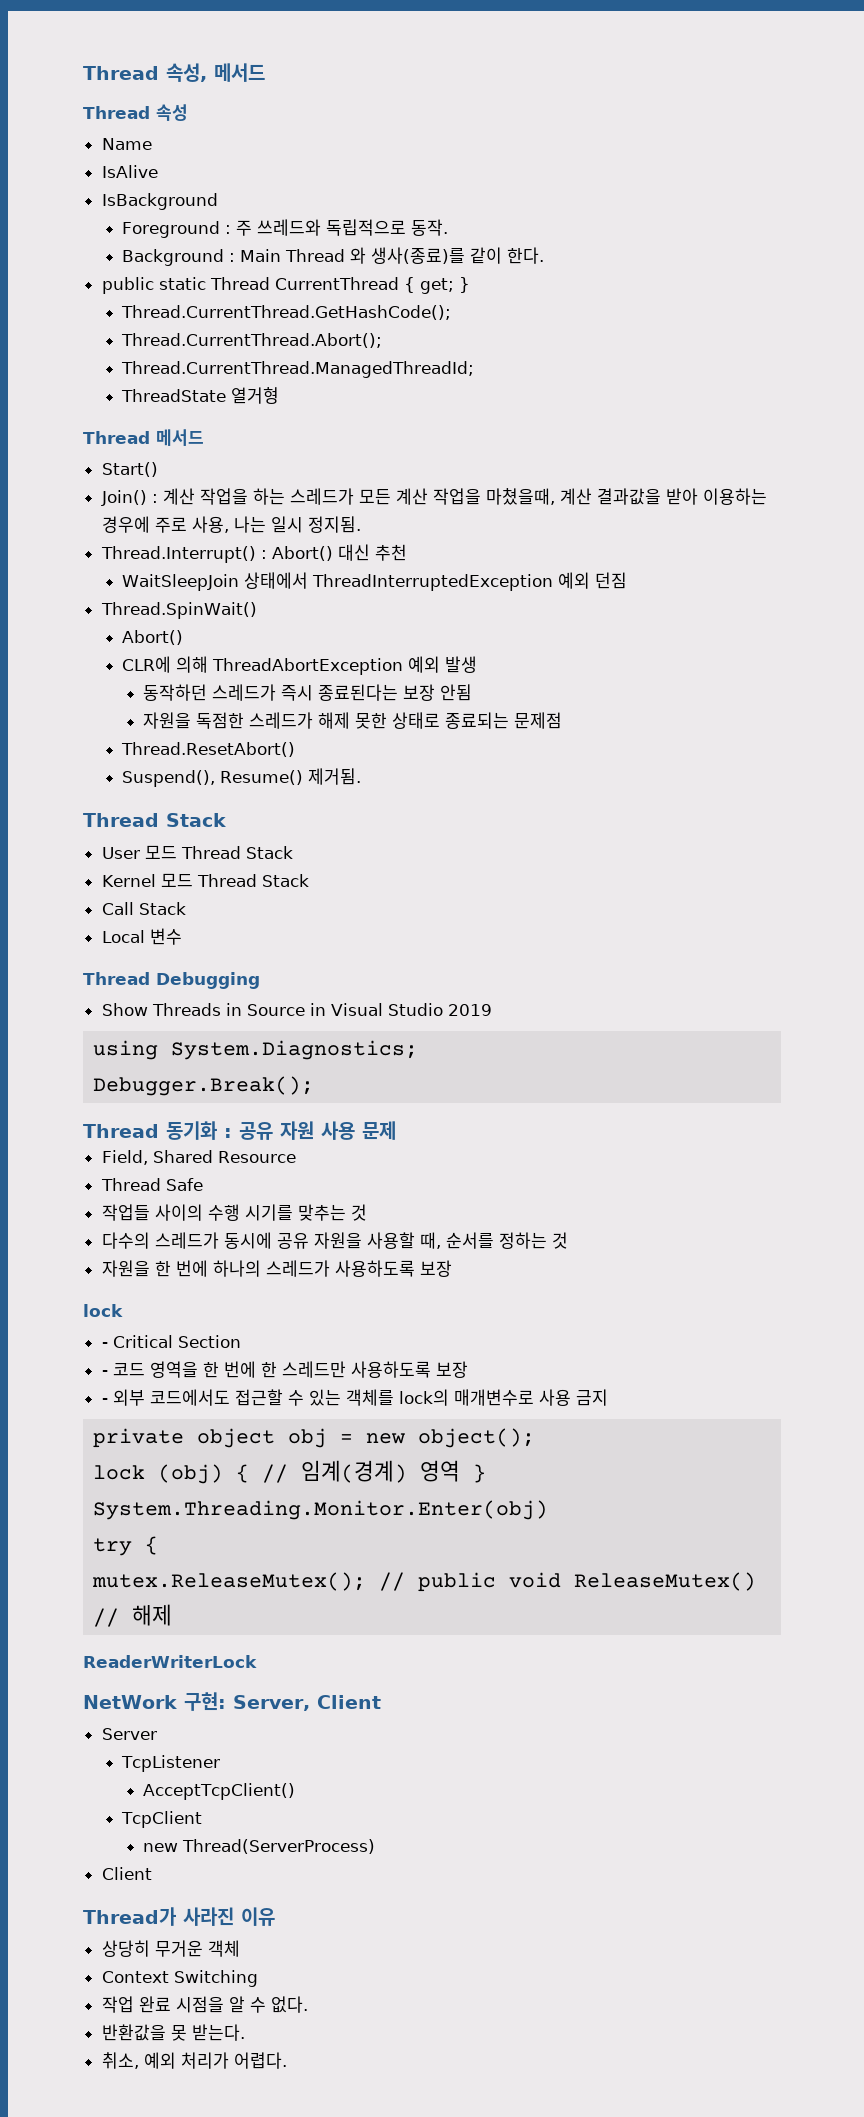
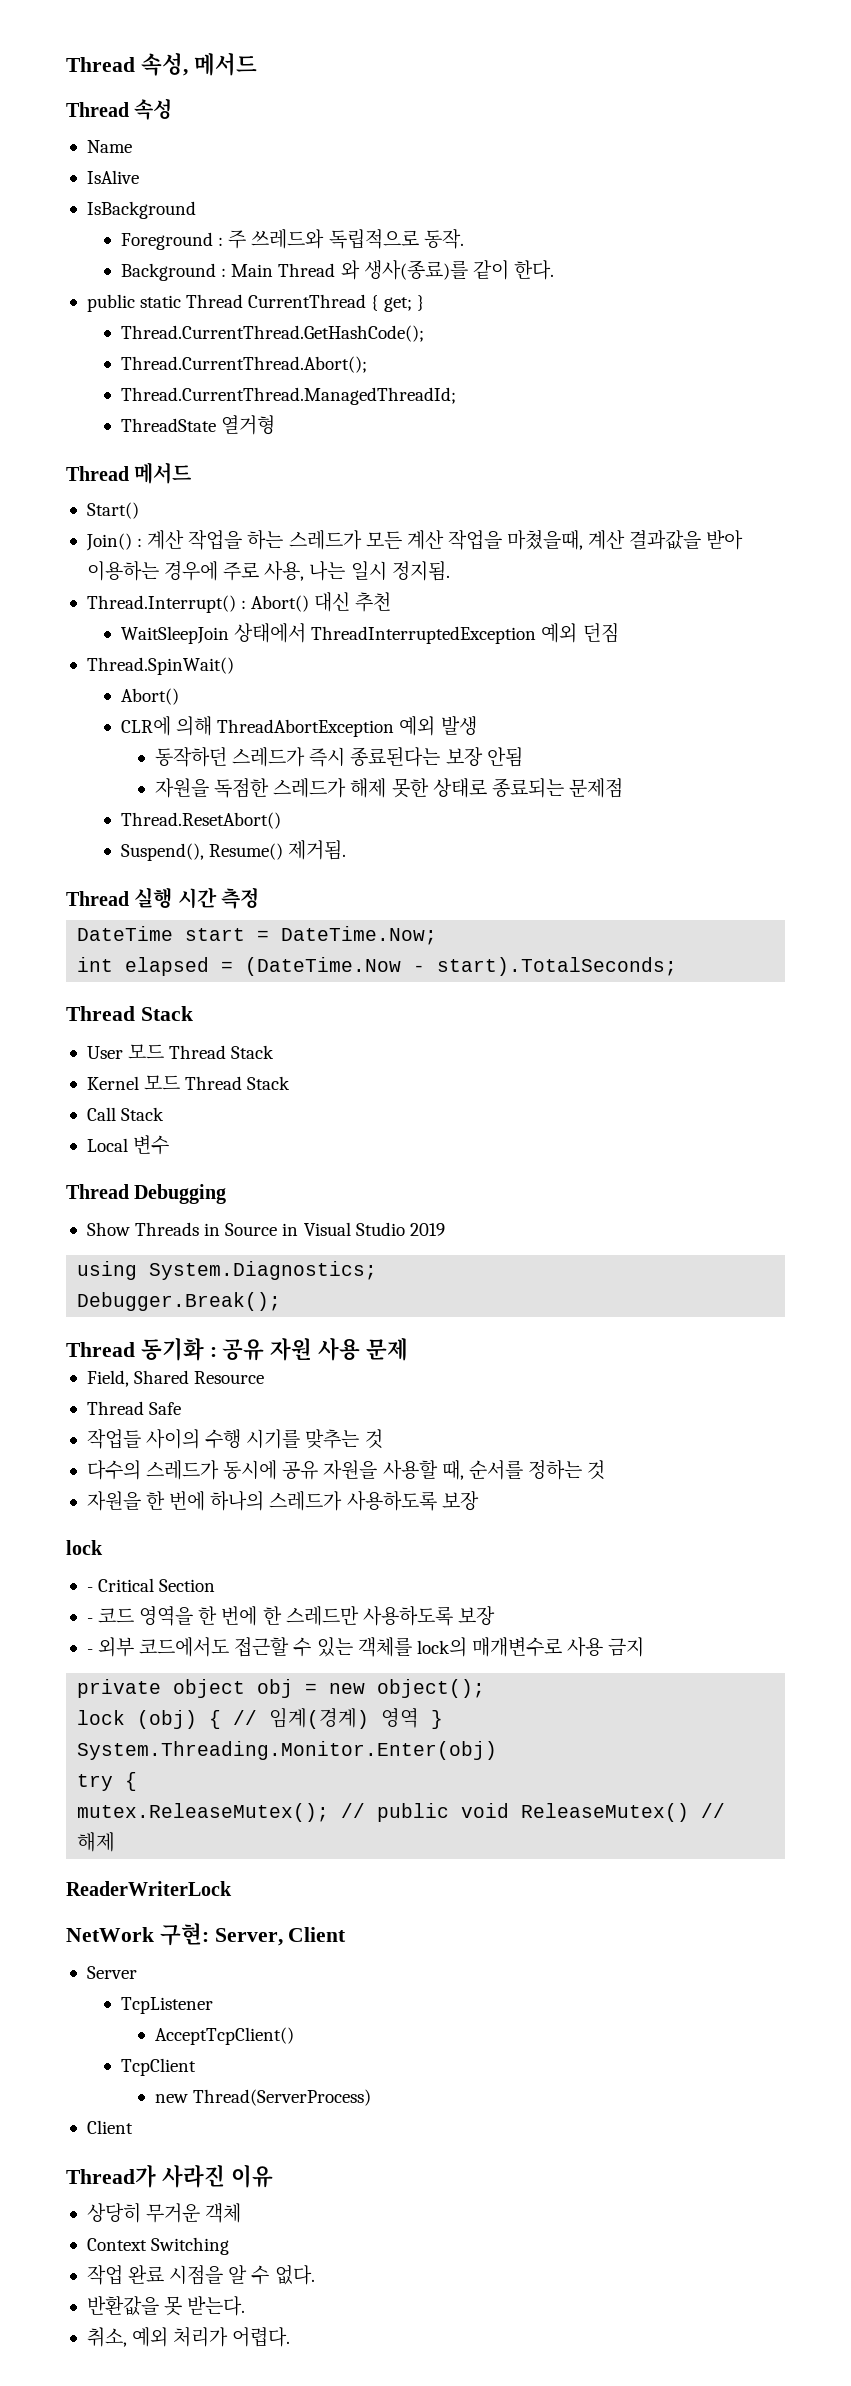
+ Thread 실행 시간 측정
+ DateTime start = DateTime.Now;
+ int elapsed = (DateTime.Now - start).TotalSeconds;

